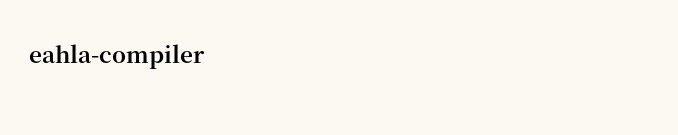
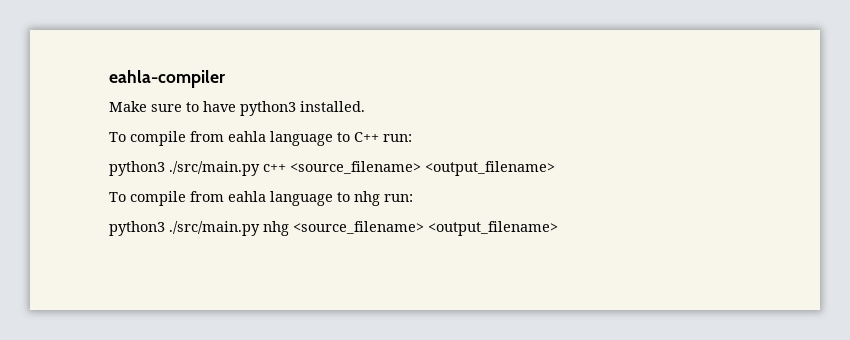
+ Make sure to have python3 installed.
+ To compile from eahla language to C++ run:
+ python3 ./src/main.py c++ <source_filename> <output_filename>
+ To compile from eahla language to nhg run:
+ python3 ./src/main.py nhg <source_filename> <output_filename>

